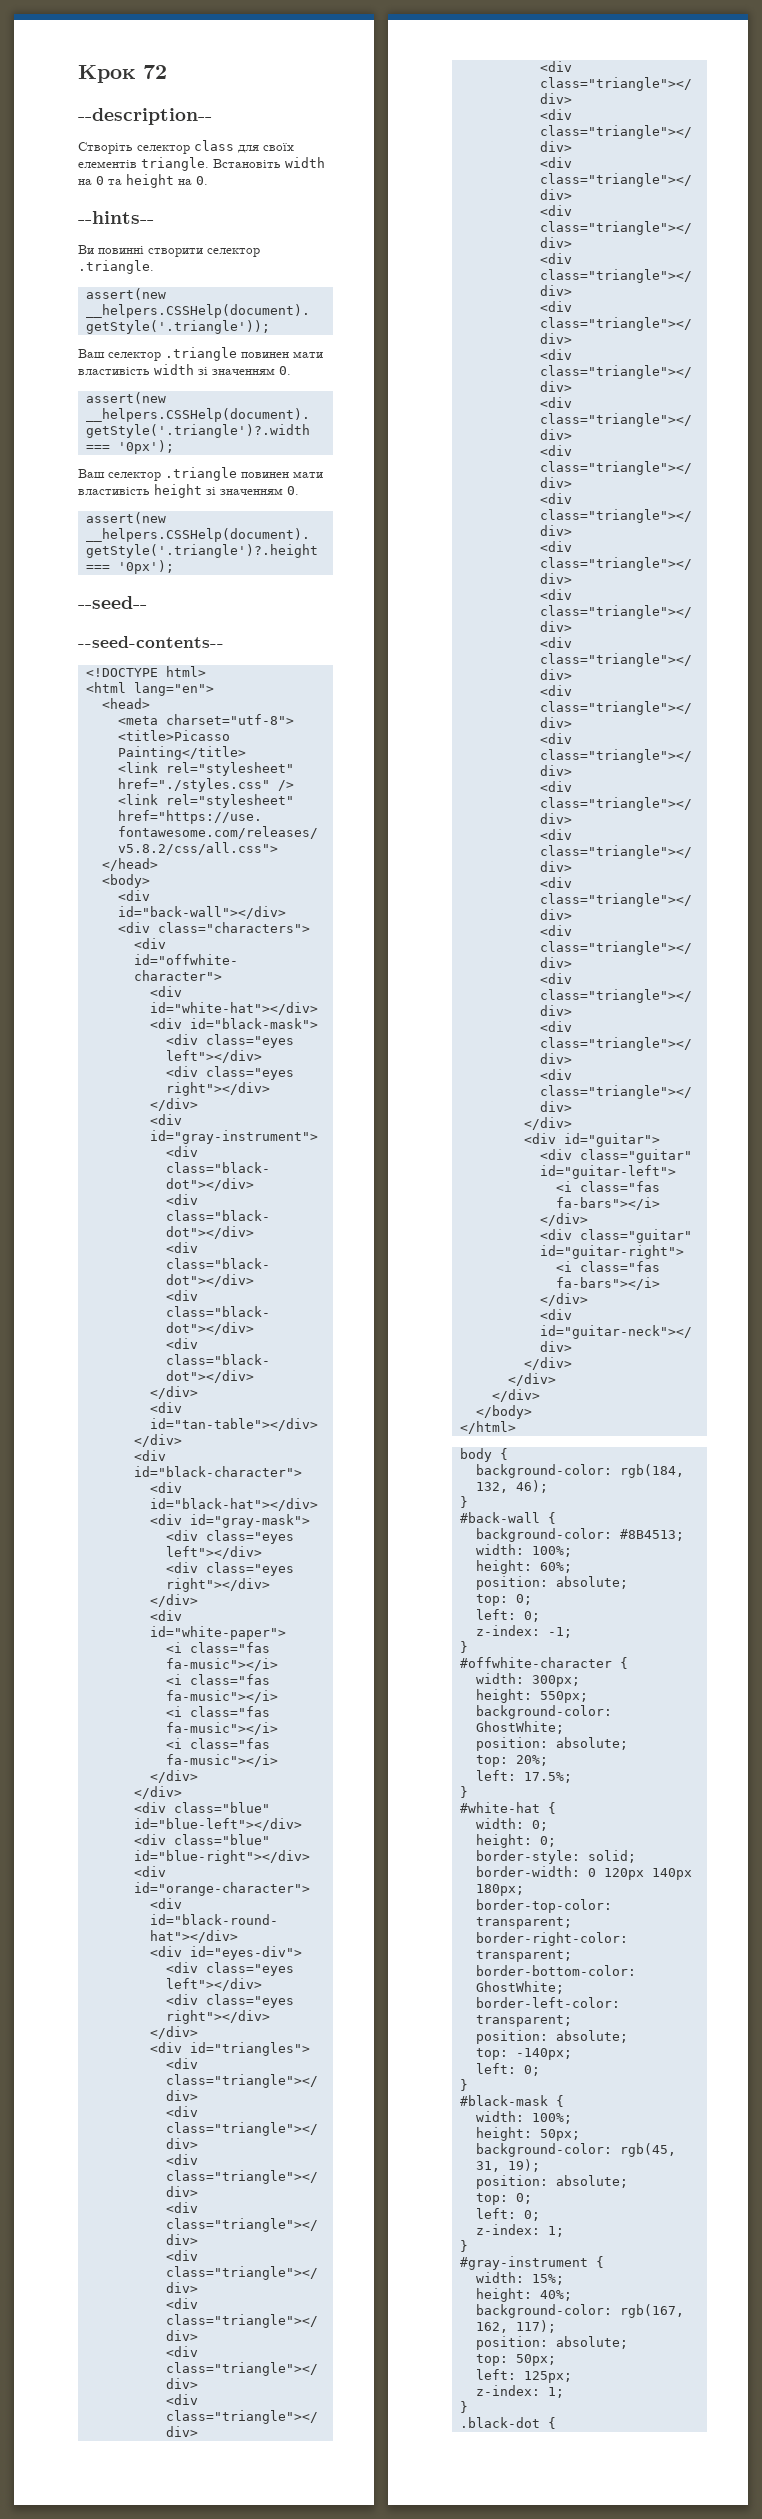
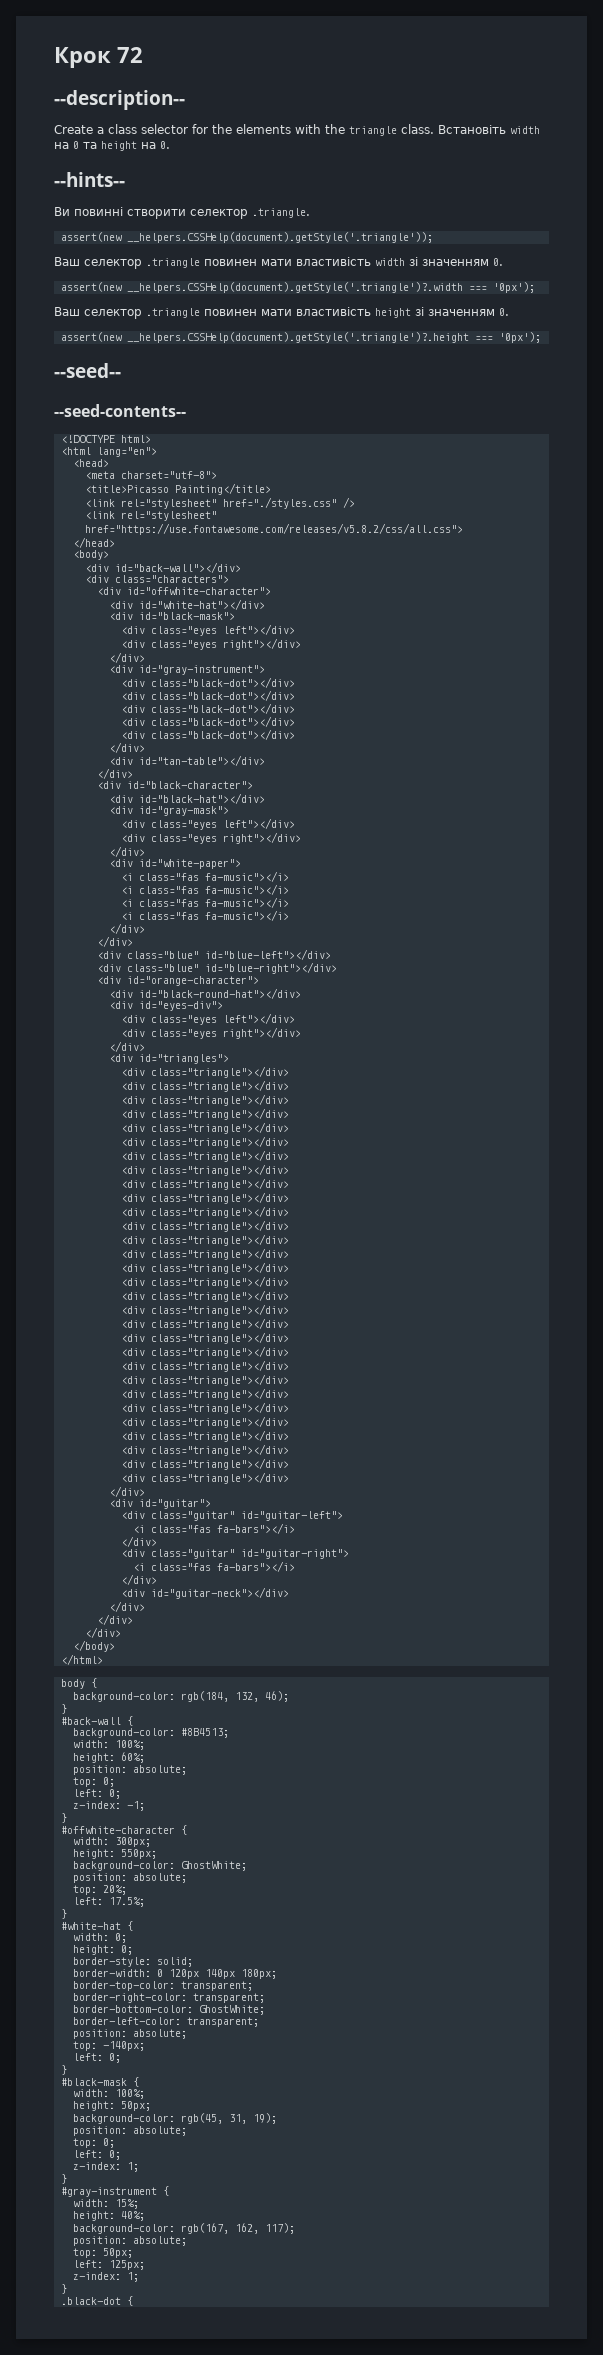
- Створіть селектор class для своїх елементів triangle.
+ Create a class selector for the elements with the triangle class.

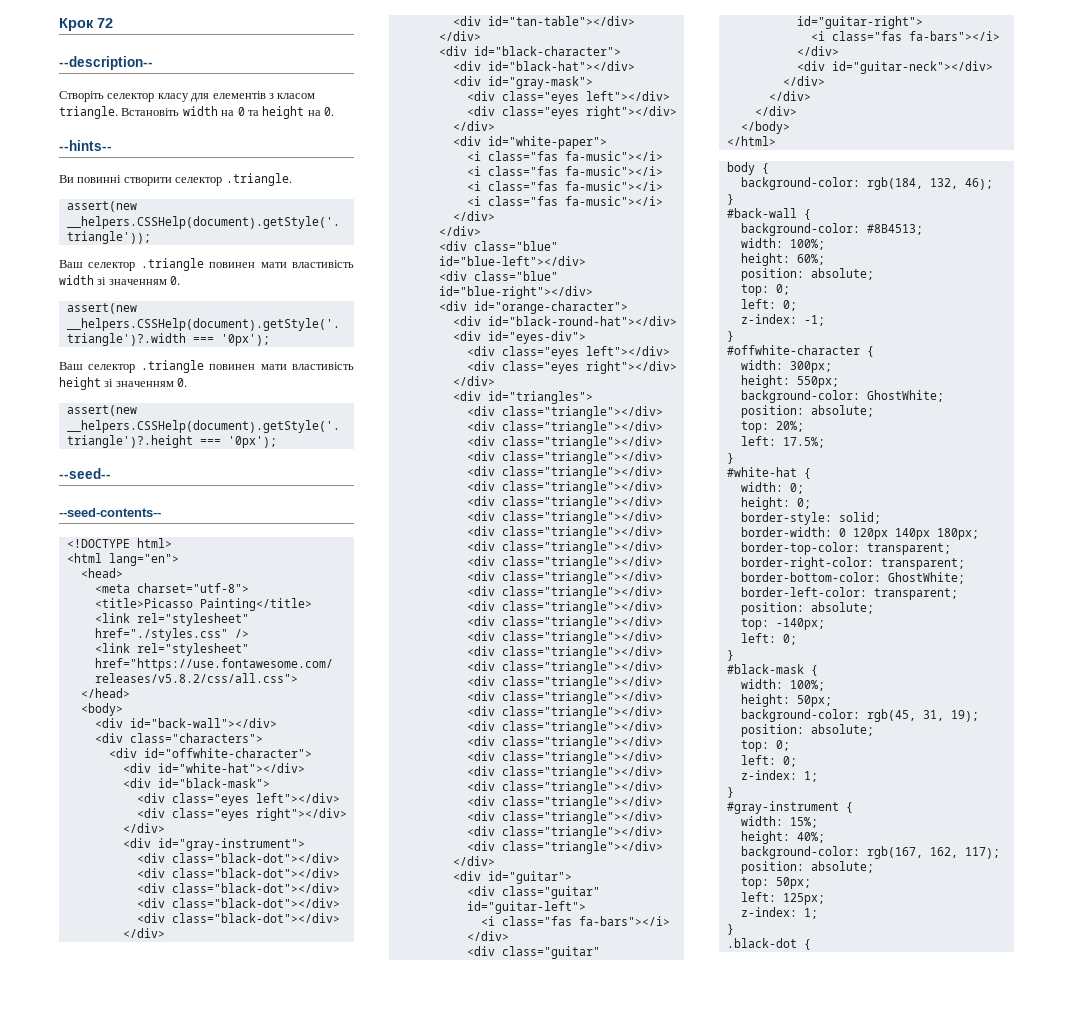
- Create a class selector for the elements with the triangle class.
+ Створіть селектор класу для елементів з класом triangle.

